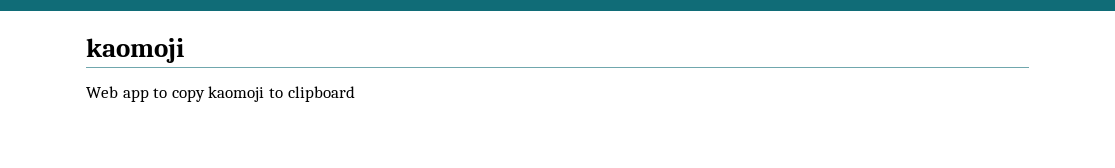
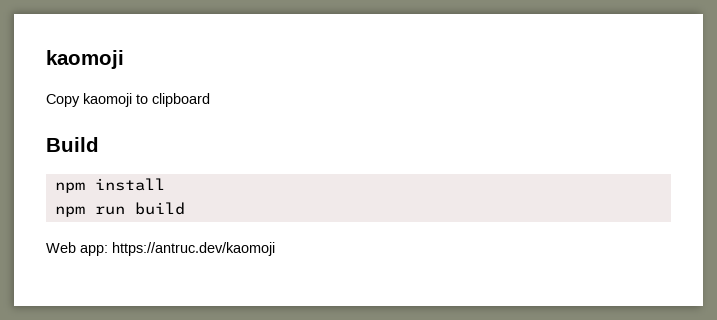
- Web app to copy kaomoji to clipboard
+ Copy kaomoji to clipboard
+ Build
+ npm install
+ npm run build
+ Web app: https://antruc.dev/kaomoji

